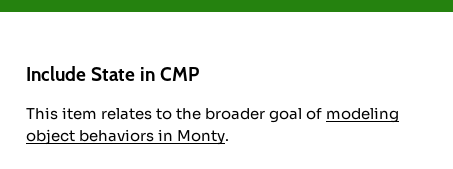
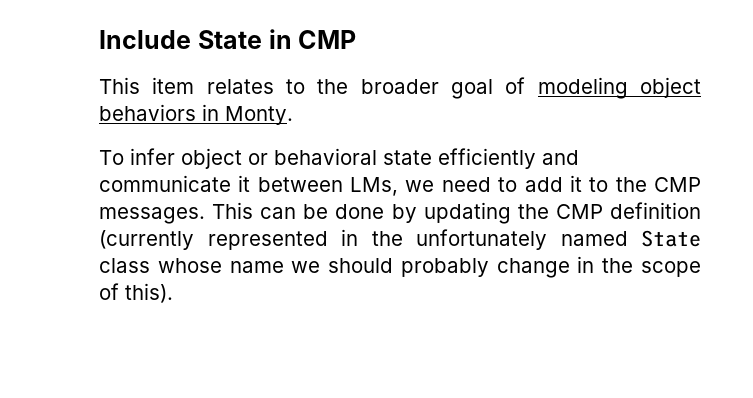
+ To infer object or behavioral state efficiently and communicate it between LMs, we need to add it to the CMP messages. This can be done by updating the CMP definition (currently represented in the unfortunately named State class whose name we should probably change in the scope of this).

